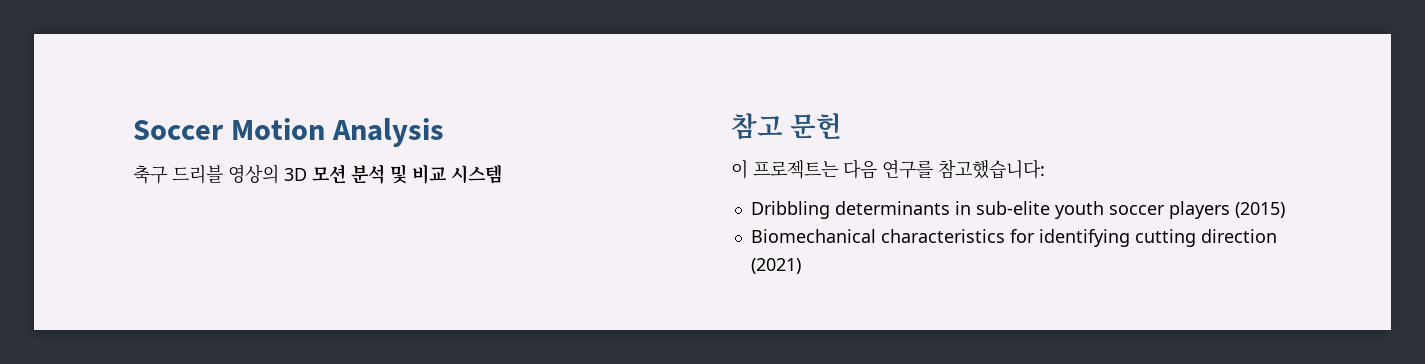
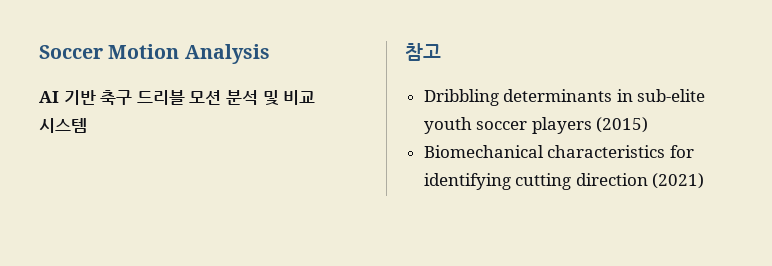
- 축구 드리블 영상의 3D 모션 분석 및 비교 시스템
+ AI 기반 축구 드리블 모션 분석 및 비교 시스템
- 참고 문헌
- 이 프로젝트는 다음 연구를 참고했습니다:
+ 참고

